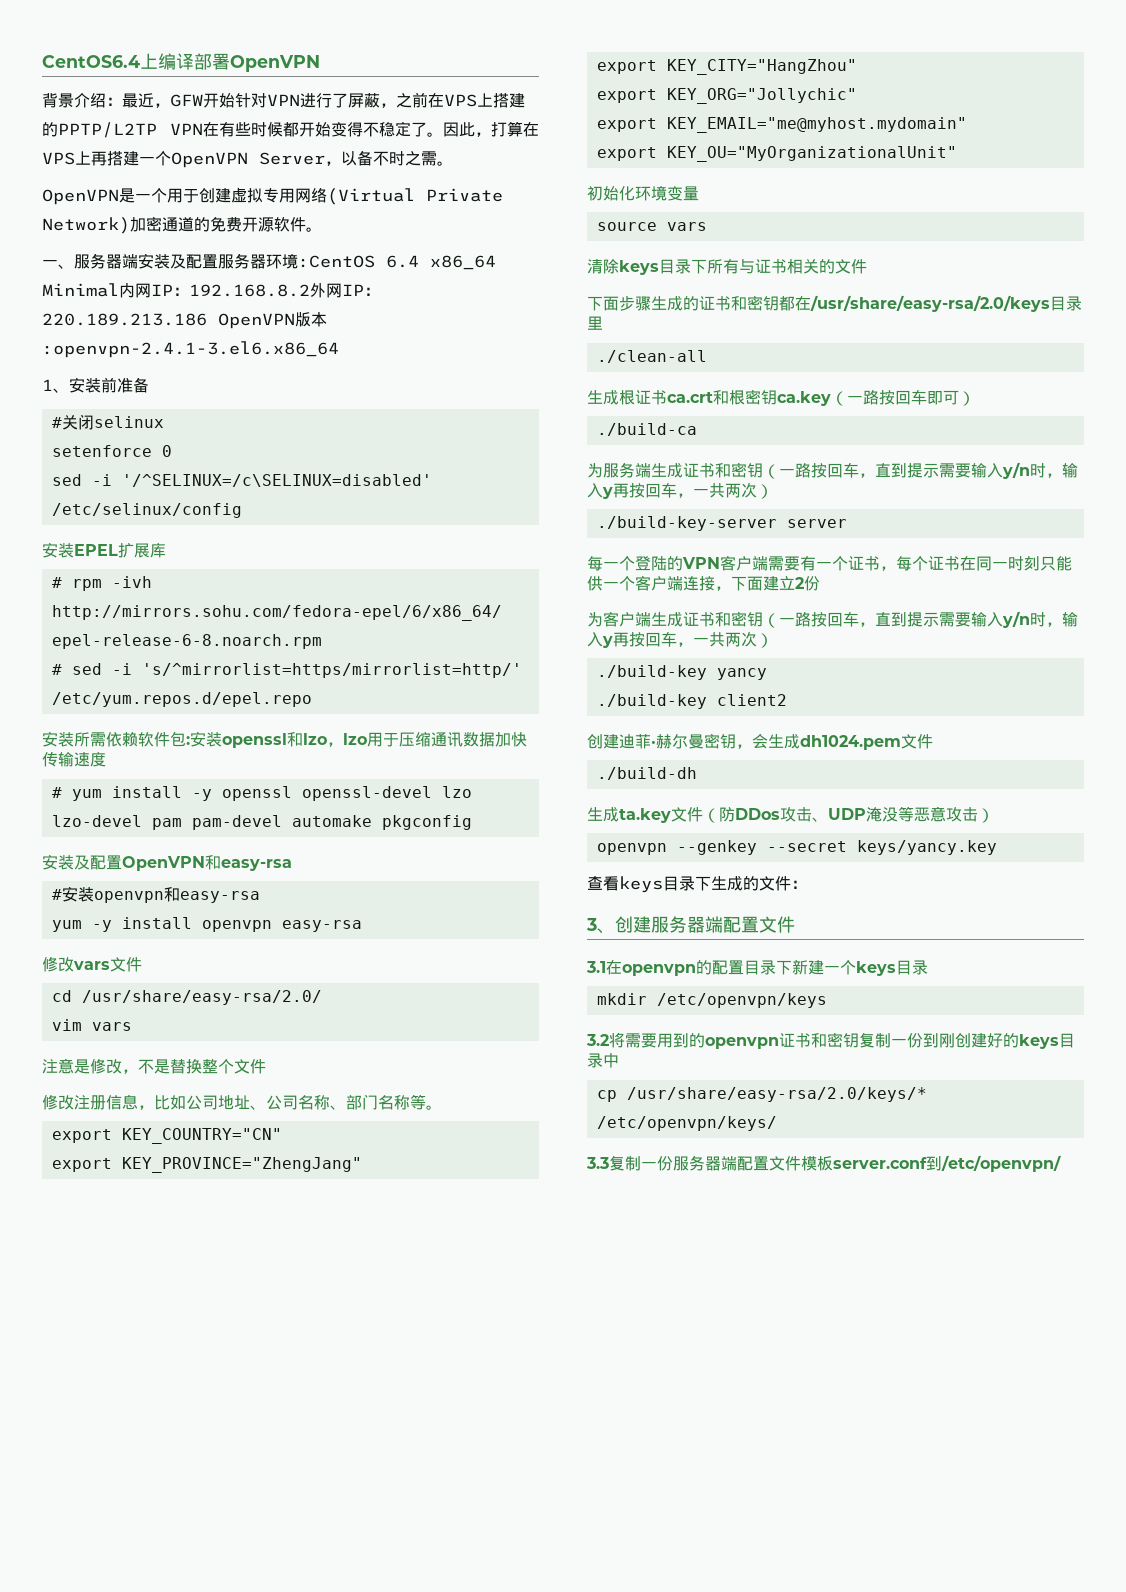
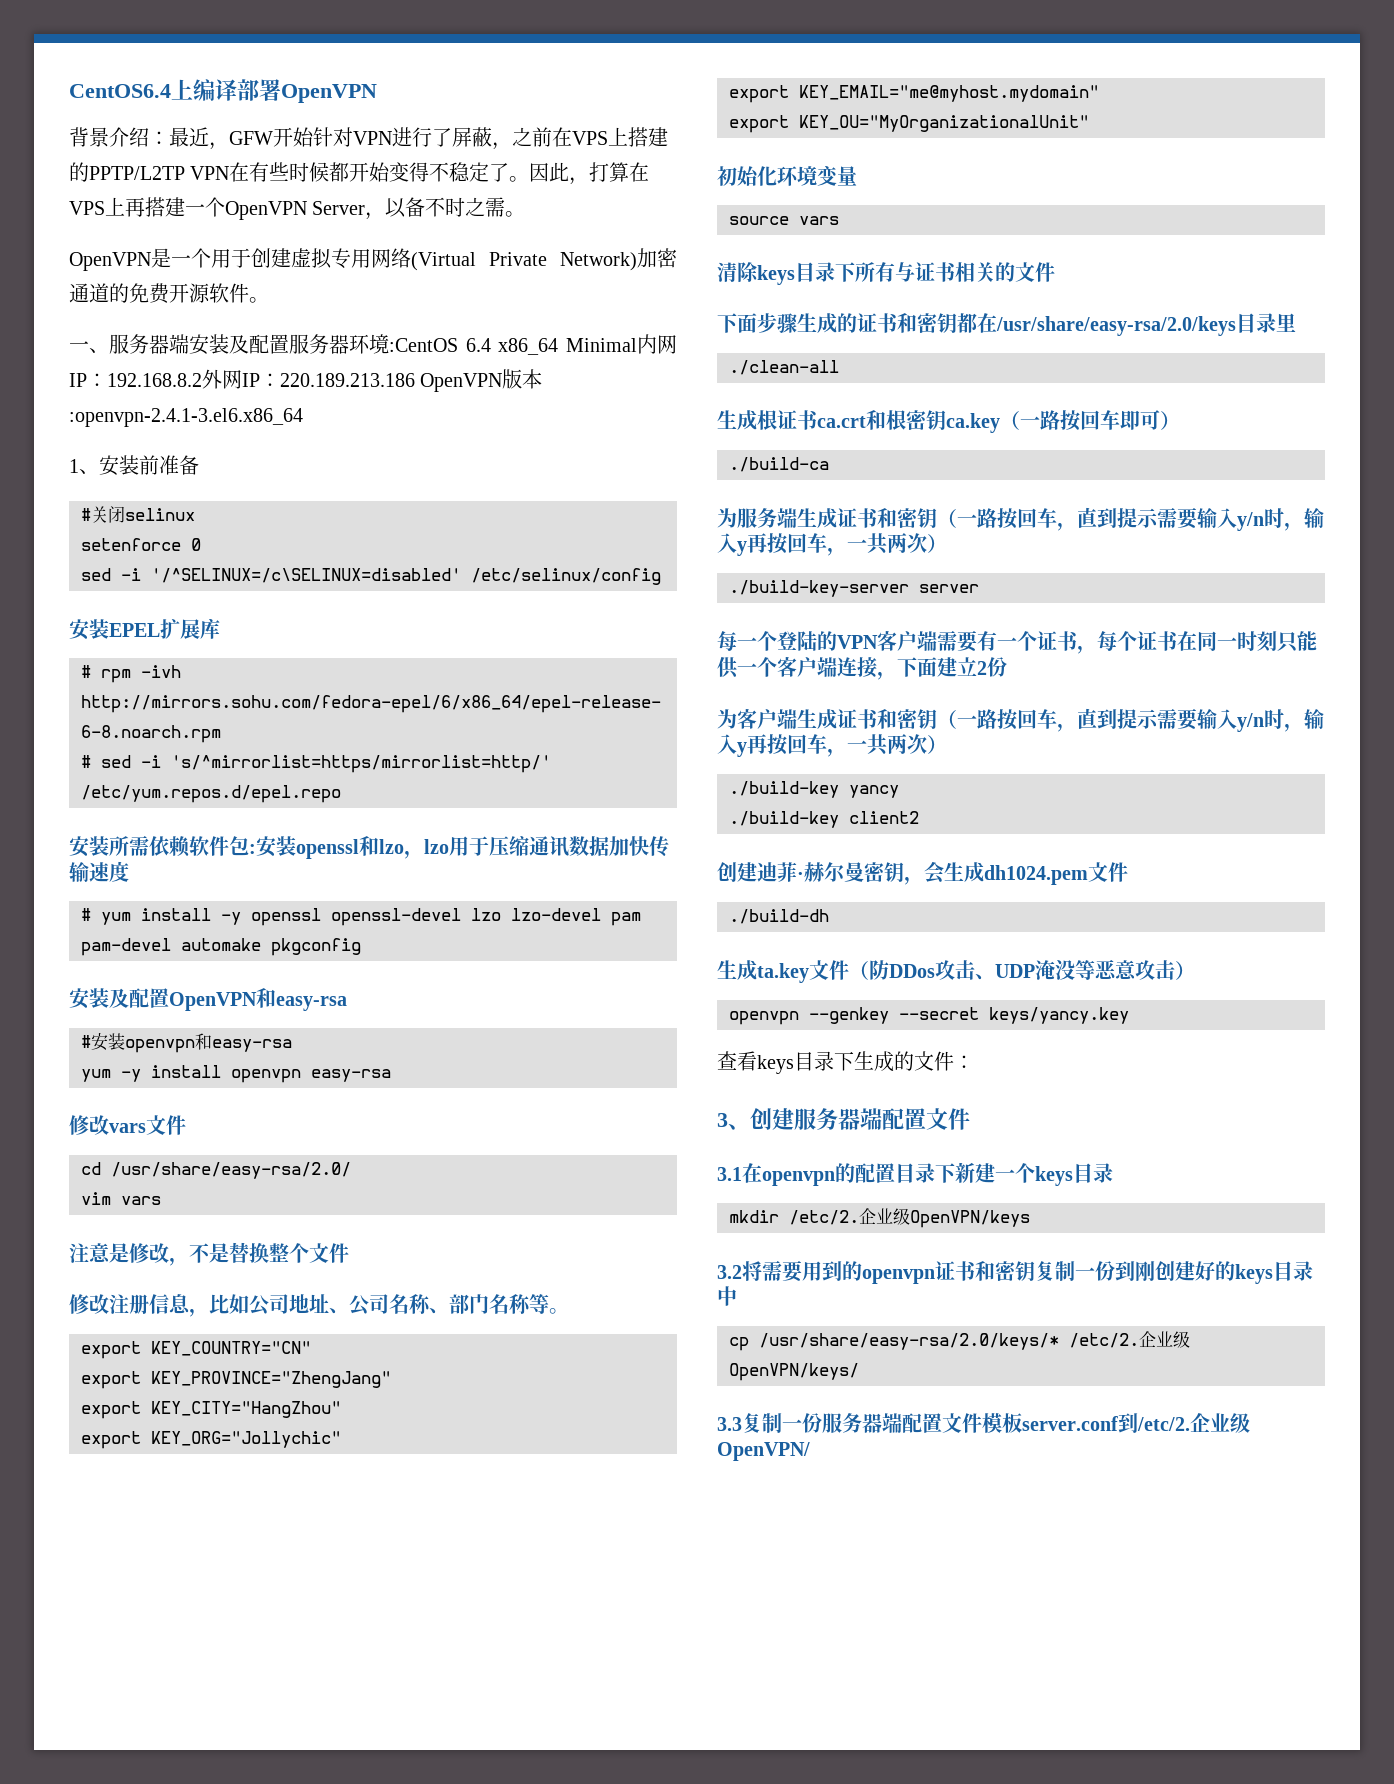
- mkdir /etc/openvpn/keys
+ mkdir /etc/2.企业级OpenVPN/keys
- cp /usr/share/easy-rsa/2.0/keys/* /etc/openvpn/keys/
+ cp /usr/share/easy-rsa/2.0/keys/* /etc/2.企业级OpenVPN/keys/
- 3.3复制一份服务器端配置文件模板server.conf到/etc/openvpn/
+ 3.3复制一份服务器端配置文件模板server.conf到/etc/2.企业级OpenVPN/

